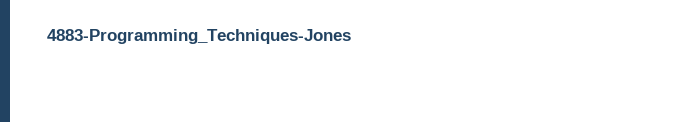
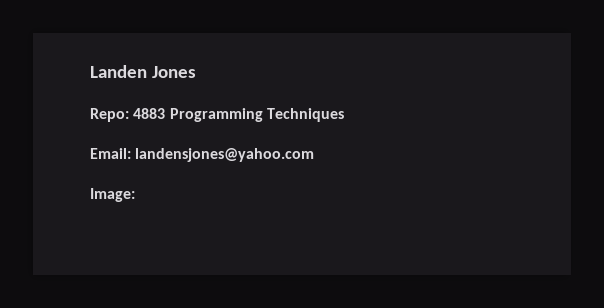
- 4883-Programming_Techniques-Jones
+ Landen Jones
+ Repo: 4883 Programming Techniques
+ Email: landensjones@yahoo.com
+ Image:

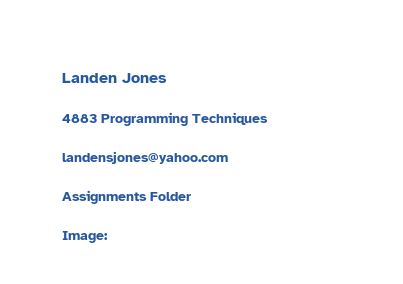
- Repo: 4883 Programming Techniques
+ 4883 Programming Techniques
- Email: landensjones@yahoo.com
+ landensjones@yahoo.com
+ Assignments Folder

